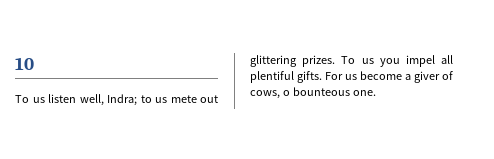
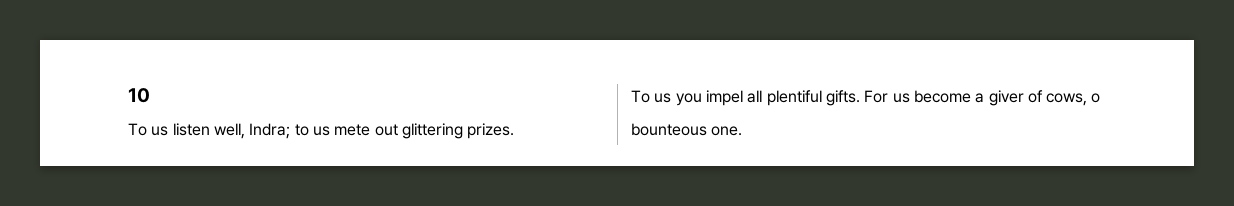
- To us listen well, Indra; to us mete out glittering prizes. To us you impel all plentiful gifts.
+ To us listen well, Indra; to us mete out glittering prizes.
+ To us you impel all plentiful gifts.
- For us become a giver of cows, o bounteous one.
+ For us become a giver of cows, o
+ bounteous one.

